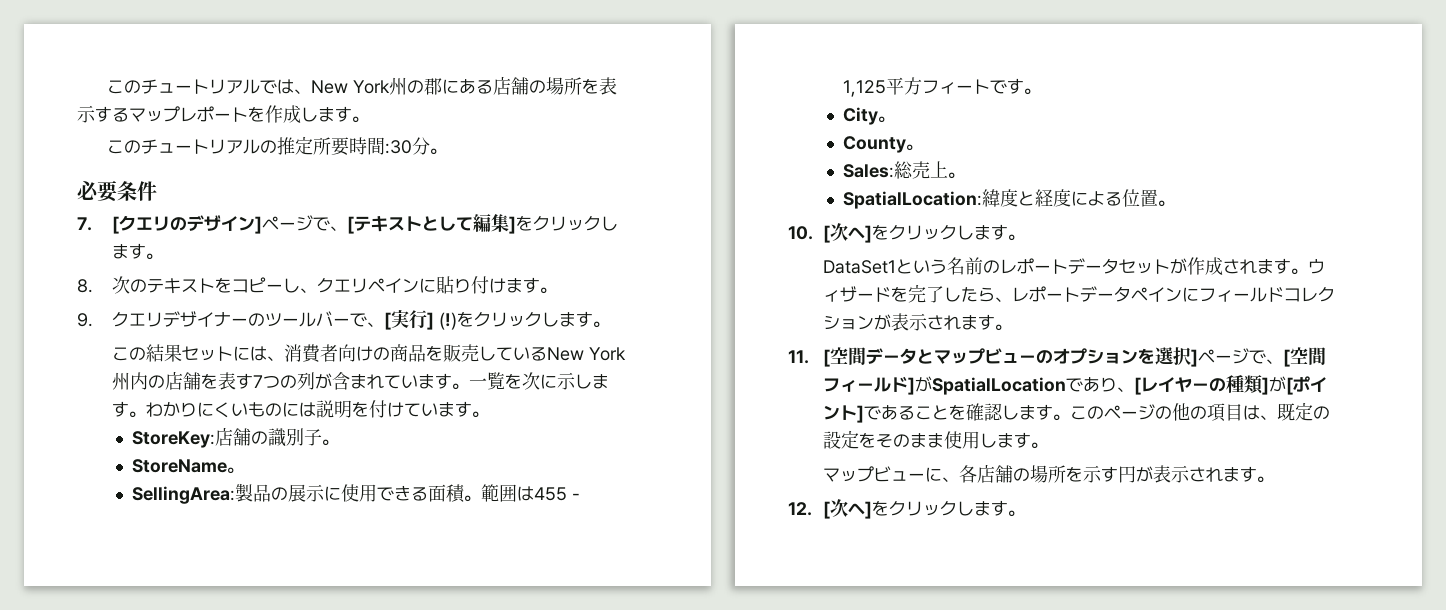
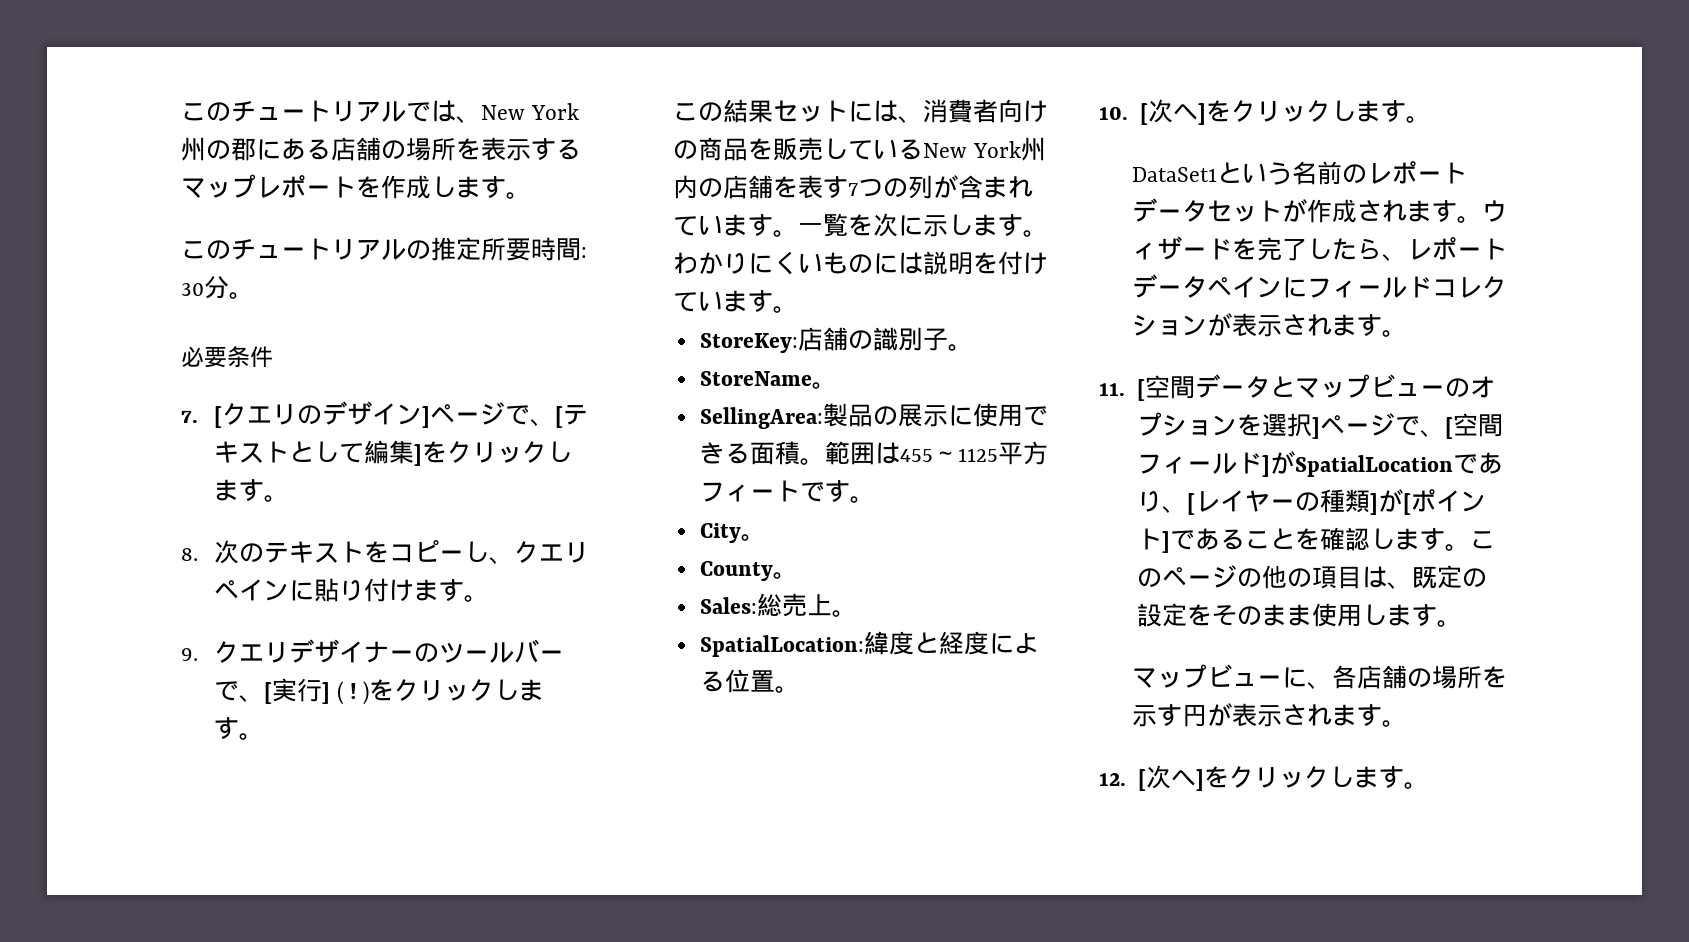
- このチュートリアルの推定所要時間:30分。
+ このチュートリアルの推定所要時間: 30分。
- 9.クエリデザイナーのツールバーで、[実行] (!)をクリックします。
+ 9.クエリデザイナーのツールバーで、[実行] ( ! )をクリックします。
- 範囲は455 - 1,125平方フィートです。
+ 範囲は455～1125平方フィートです。

